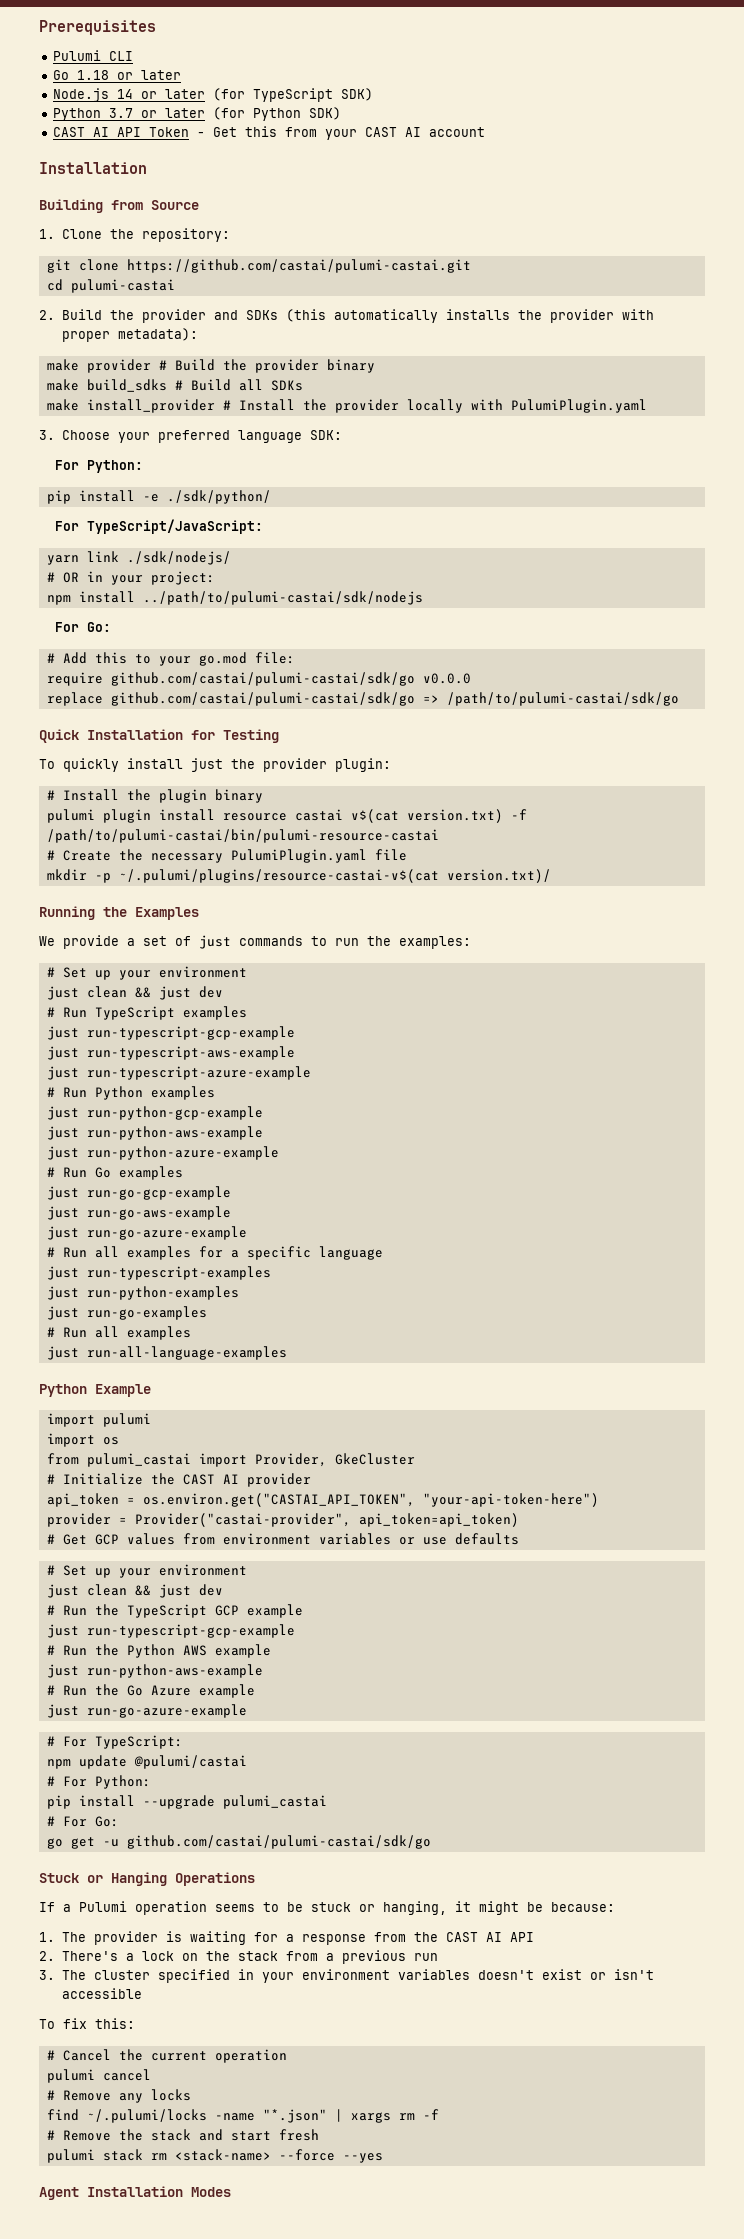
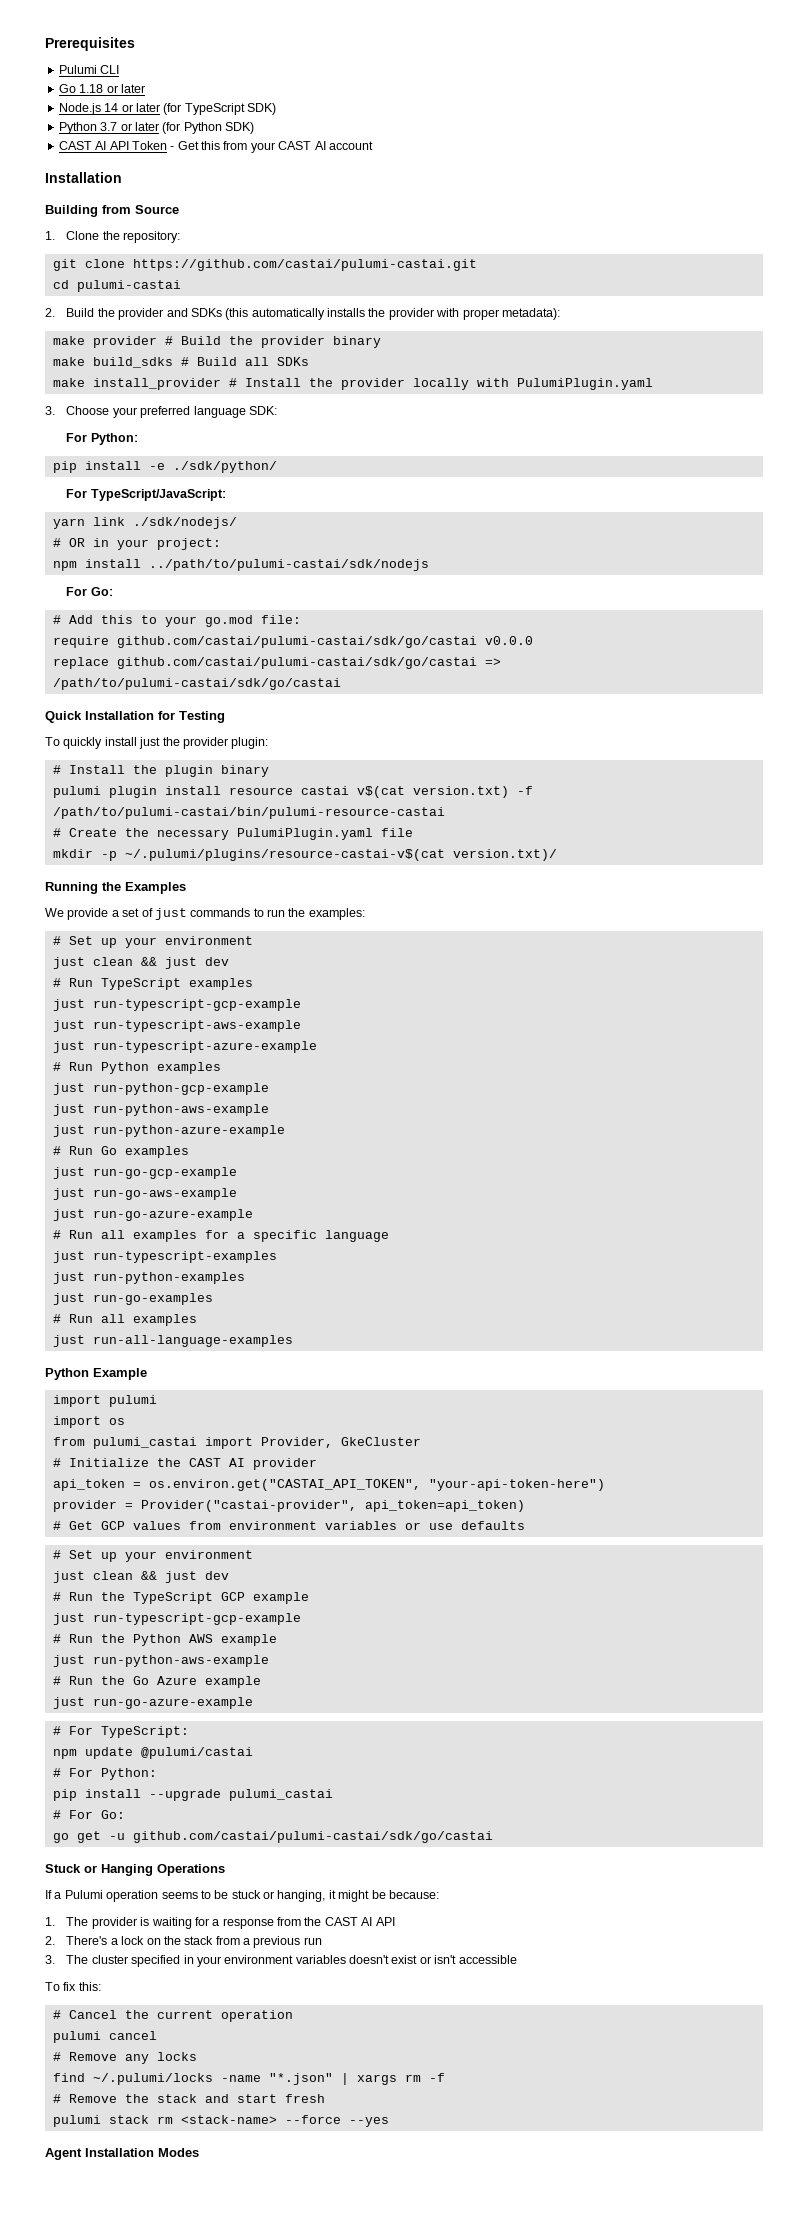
- require github.com/castai/pulumi-castai/sdk/go v0.0.0
+ require github.com/castai/pulumi-castai/sdk/go/castai v0.0.0
- replace github.com/castai/pulumi-castai/sdk/go => /path/to/pulumi-castai/sdk/go
+ replace github.com/castai/pulumi-castai/sdk/go/castai => /path/to/pulumi-castai/sdk/go/castai
- go get -u github.com/castai/pulumi-castai/sdk/go
+ go get -u github.com/castai/pulumi-castai/sdk/go/castai

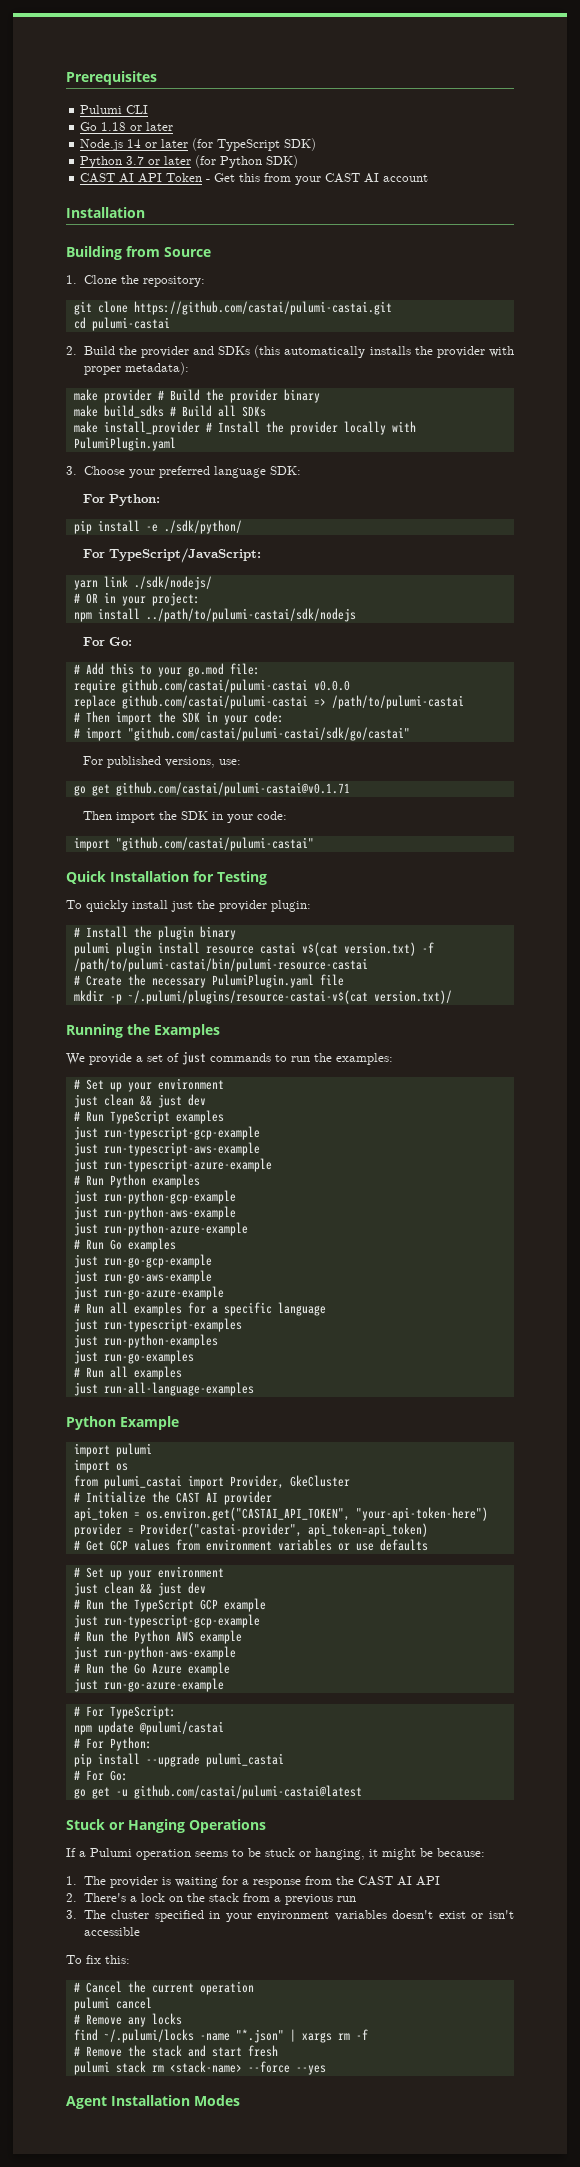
- require github.com/castai/pulumi-castai/sdk/go/castai v0.0.0
+ require github.com/castai/pulumi-castai v0.0.0
- replace github.com/castai/pulumi-castai/sdk/go/castai => /path/to/pulumi-castai/sdk/go/castai
+ replace github.com/castai/pulumi-castai => /path/to/pulumi-castai
+ # Then import the SDK in your code:
+ # import "github.com/castai/pulumi-castai/sdk/go/castai"
+ For published versions, use:
+ go get github.com/castai/pulumi-castai@v0.1.71
+ Then import the SDK in your code:
+ import "github.com/castai/pulumi-castai"
- go get -u github.com/castai/pulumi-castai/sdk/go/castai
+ go get -u github.com/castai/pulumi-castai@latest

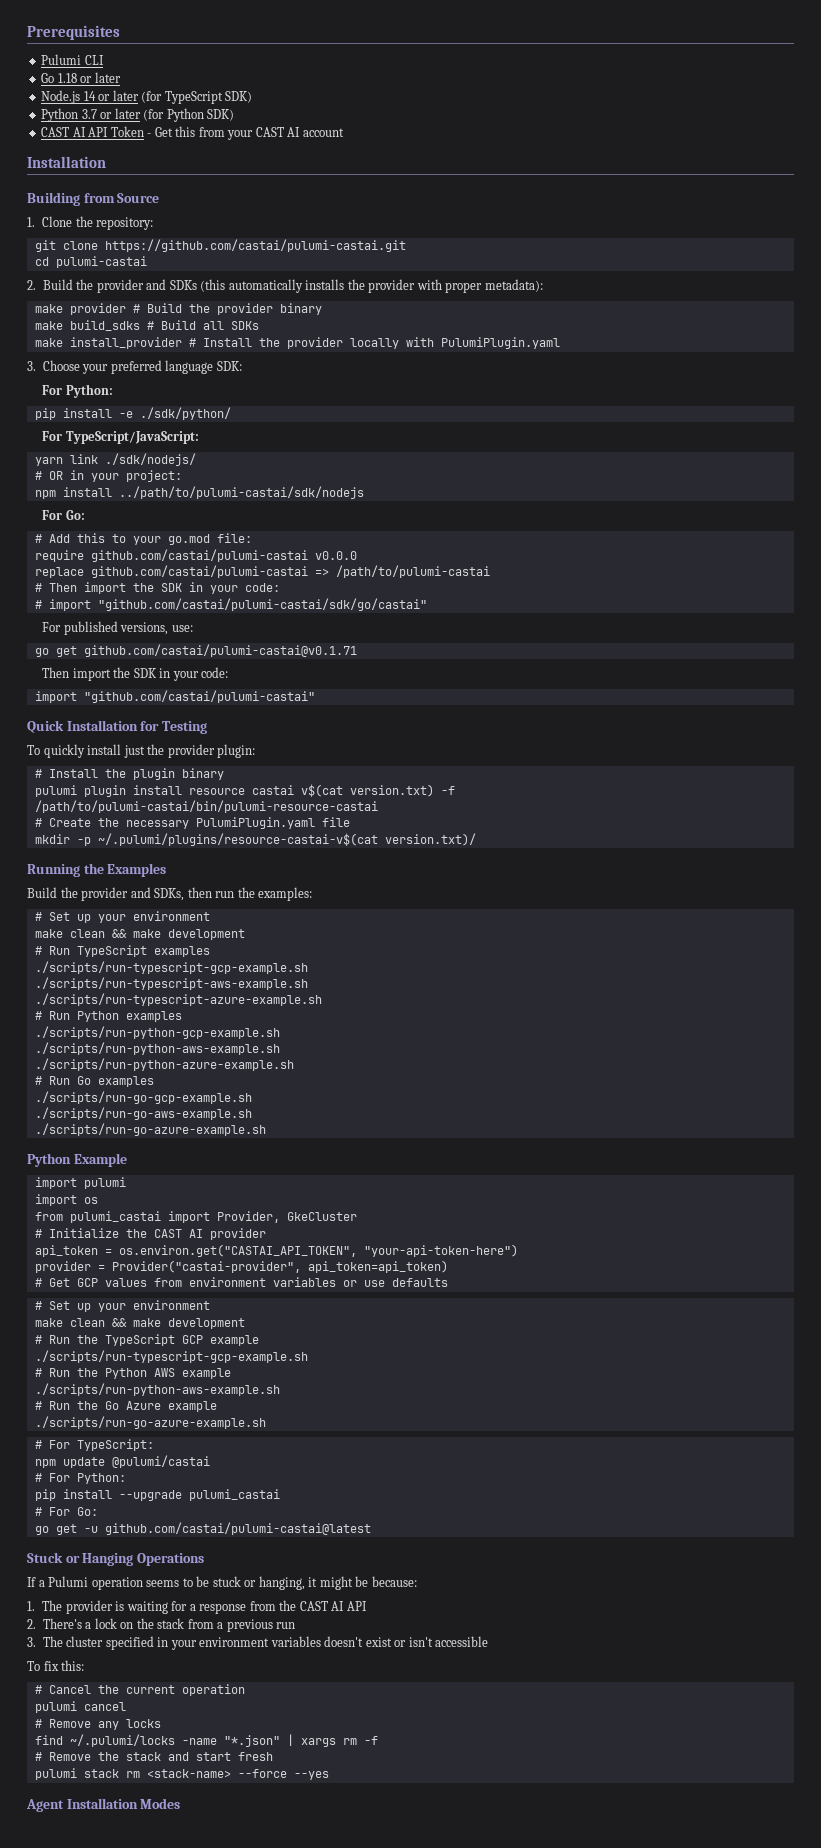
- We provide a set of just commands to run the examples:
+ Build the provider and SDKs, then run the examples:
  # Set up your environment
- just clean && just dev
+ make clean && make development
  # Run TypeScript examples
- just run-typescript-gcp-example
- just run-typescript-aws-example
- just run-typescript-azure-example
+ ./scripts/run-typescript-gcp-example.sh
+ ./scripts/run-typescript-aws-example.sh
+ ./scripts/run-typescript-azure-example.sh
  # Run Python examples
- just run-python-gcp-example
- just run-python-aws-example
- just run-python-azure-example
+ ./scripts/run-python-gcp-example.sh
+ ./scripts/run-python-aws-example.sh
+ ./scripts/run-python-azure-example.sh
  # Run Go examples
- just run-go-gcp-example
- just run-go-aws-example
- just run-go-azure-example
- # Run all examples for a specific language
- just run-typescript-examples
- just run-python-examples
- just run-go-examples
- # Run all examples
- just run-all-language-examples
+ ./scripts/run-go-gcp-example.sh
+ ./scripts/run-go-aws-example.sh
+ ./scripts/run-go-azure-example.sh
  # Get GCP values from environment variables or use defaults
  # Set up your environment
- just clean && just dev
+ make clean && make development
  # Run the TypeScript GCP example
- just run-typescript-gcp-example
+ ./scripts/run-typescript-gcp-example.sh
  # Run the Python AWS example
- just run-python-aws-example
+ ./scripts/run-python-aws-example.sh
  # Run the Go Azure example
- just run-go-azure-example
+ ./scripts/run-go-azure-example.sh

